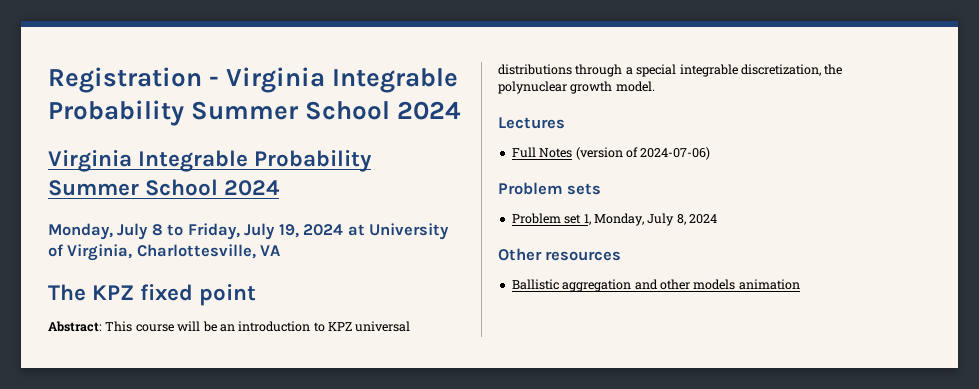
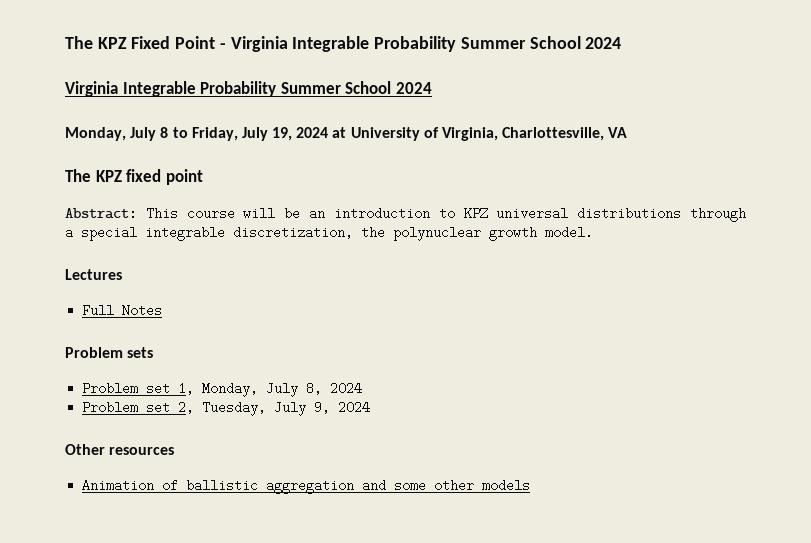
- Registration - Virginia Integrable Probability Summer School 2024
+ The KPZ Fixed Point - Virginia Integrable Probability Summer School 2024
- Full Notes (version of 2024-07-06)
+ Full Notes
+ Problem set 2, Tuesday, July 9, 2024
- Ballistic aggregation and other models animation
+ Animation of ballistic aggregation and some other models

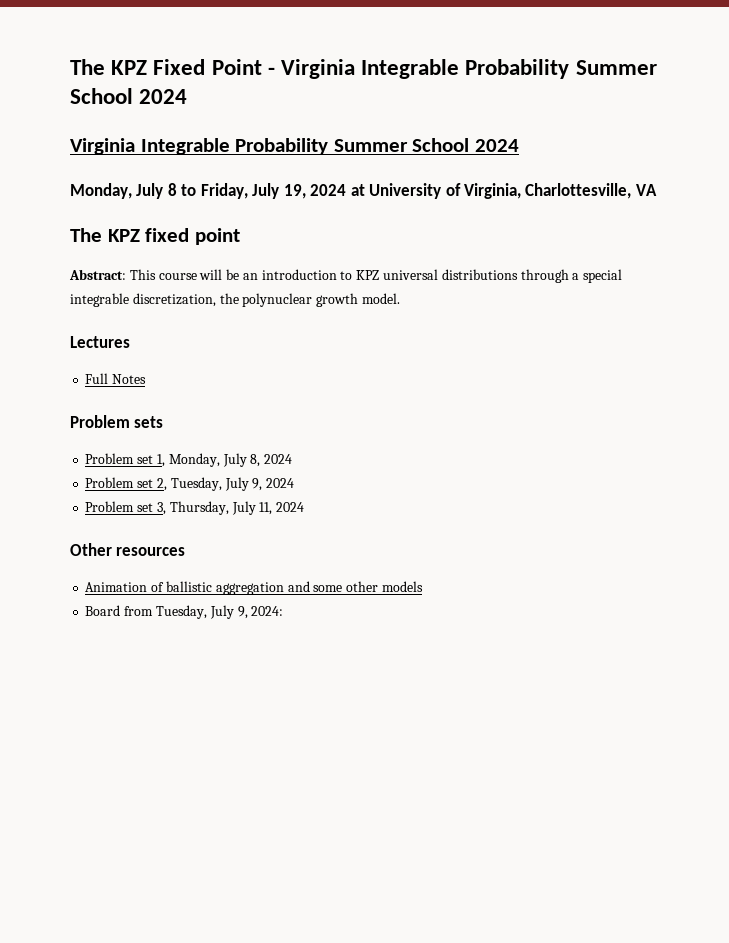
+ Problem set 3, Thursday, July 11, 2024
+ Board from Tuesday, July 9, 2024:

